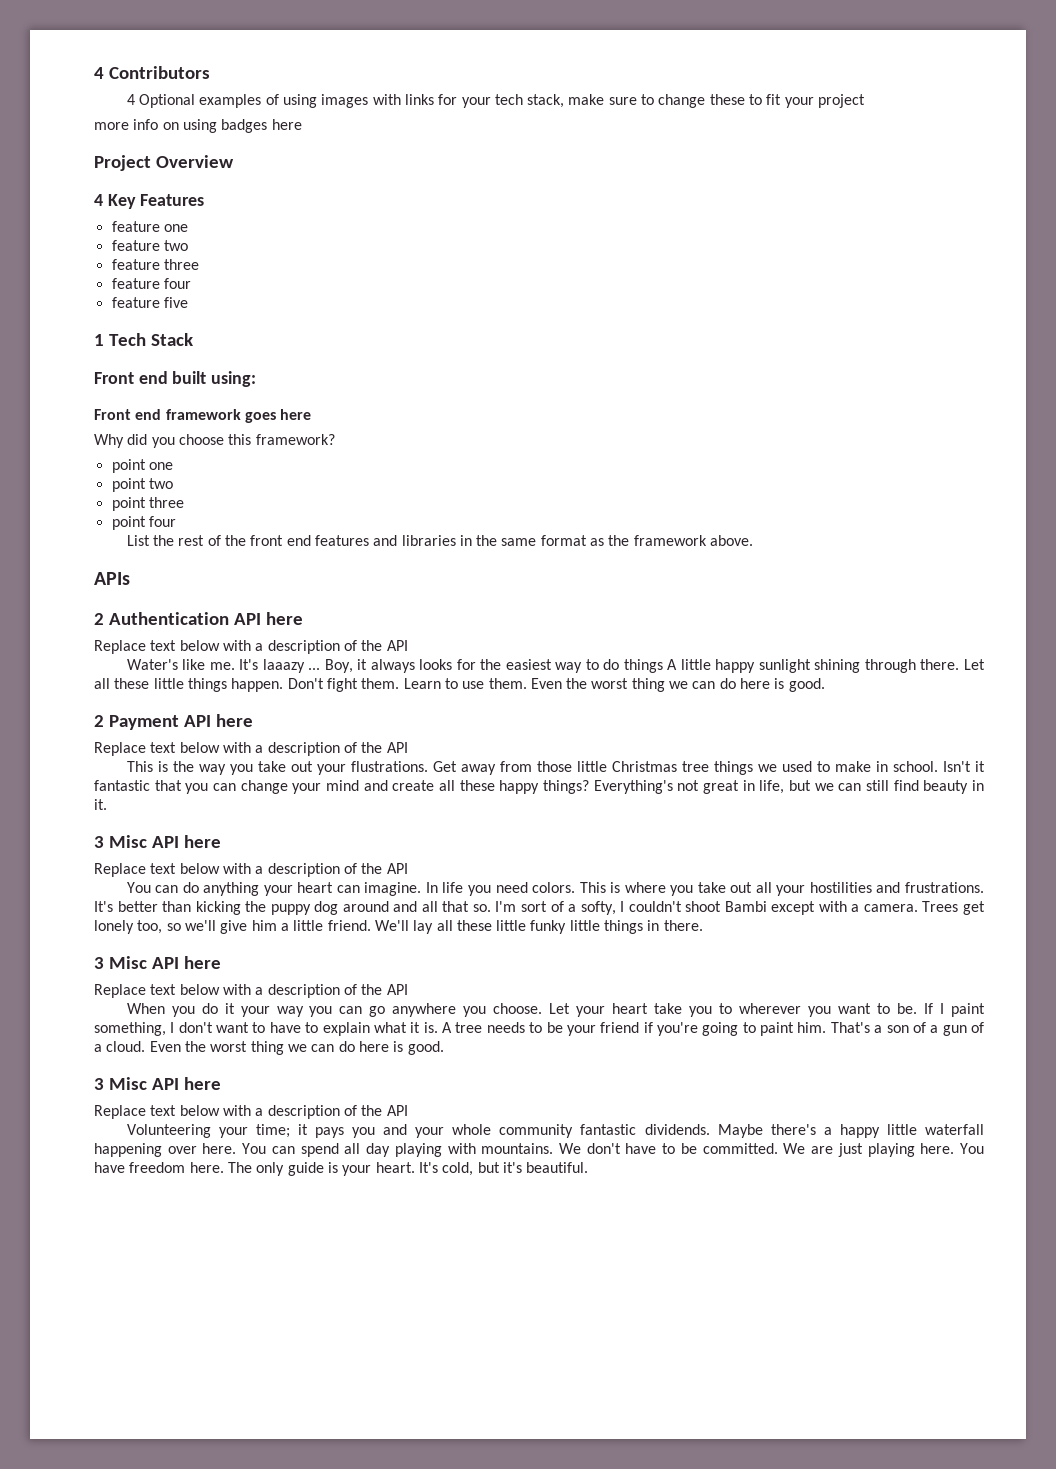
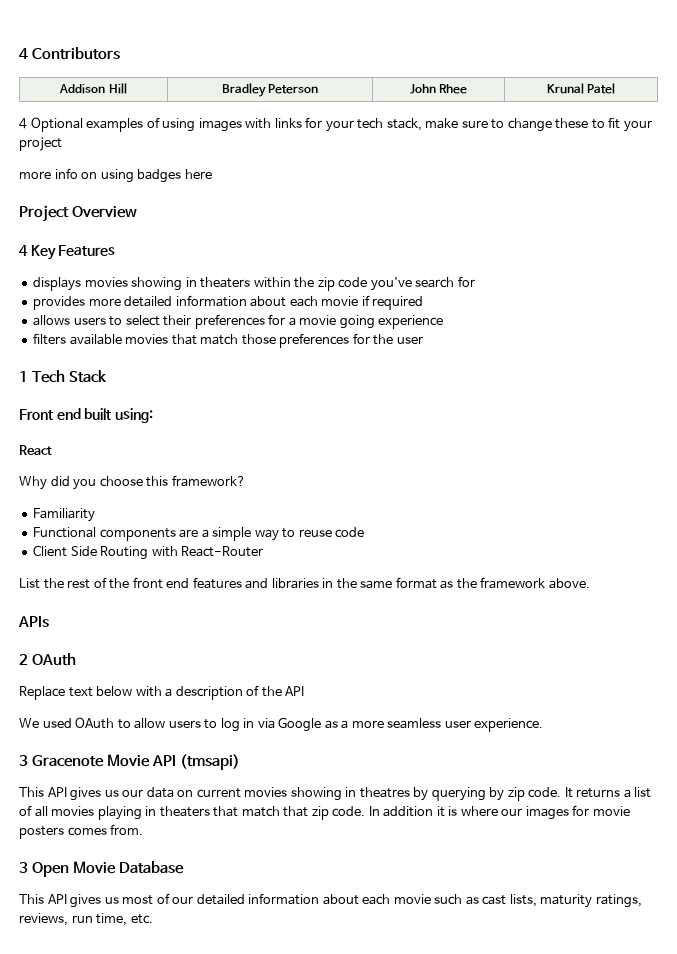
+ Addison Hill | Bradley Peterson | John Rhee | Krunal Patel
- feature one
- feature two
- feature three
- feature four
- feature five
+ displays movies showing in theaters within the zip code you've search for
+ provides more detailed information about each movie if required
+ allows users to select their preferences for a movie going experience
+ filters available movies that match those preferences for the user
- Front end framework goes here
+ React
- point one
- point two
- point three
- point four
+ Familiarity
+ Functional components are a simple way to reuse code
+ Client Side Routing with React-Router
- 2 Authentication API here
+ 2 OAuth
  Replace text below with a description of the API
- Water's like me. It's laaazy ... Boy, it always looks for the easiest way to do things A little happy sunlight shining through there. Let all these little things happen. Don't fight them. Learn to use them. Even the worst thing we can do here is good.
- 2 Payment API here
- Replace text below with a description of the API
- This is the way you take out your flustrations. Get away from those little Christmas tree things we used to make in school. Isn't it fantastic that you can change your mind and create all these happy things? Everything's not great in life, but we can still find beauty in it.
- 3 Misc API here
- Replace text below with a description of the API
- You can do anything your heart can imagine. In life you need colors. This is where you take out all your hostilities and frustrations. It's better than kicking the puppy dog around and all that so. I'm sort of a softy, I couldn't shoot Bambi except with a camera. Trees get lonely too, so we'll give him a little friend. We'll lay all these little funky little things in there.
- 3 Misc API here
- Replace text below with a description of the API
- When you do it your way you can go anywhere you choose. Let your heart take you to wherever you want to be. If I paint something, I don't want to have to explain what it is. A tree needs to be your friend if you're going to paint him. That's a son of a gun of a cloud. Even the worst thing we can do here is good.
- 3 Misc API here
- Replace text below with a description of the API
- Volunteering your time; it pays you and your whole community fantastic dividends. Maybe there's a happy little waterfall happening over here. You can spend all day playing with mountains. We don't have to be committed. We are just playing here. You have freedom here. The only guide is your heart. It's cold, but it's beautiful.
+ We used OAuth to allow users to log in via Google as a more seamless user experience.
+ 3 Gracenote Movie API (tmsapi)
+ This API gives us our data on current movies showing in theatres by querying by zip code. It returns a list of all movies playing in theaters that match that zip code. In addition it is where our images for movie posters comes from.
+ 3 Open Movie Database
+ This API gives us most of our detailed information about each movie such as cast lists, maturity ratings, reviews, run time, etc.

